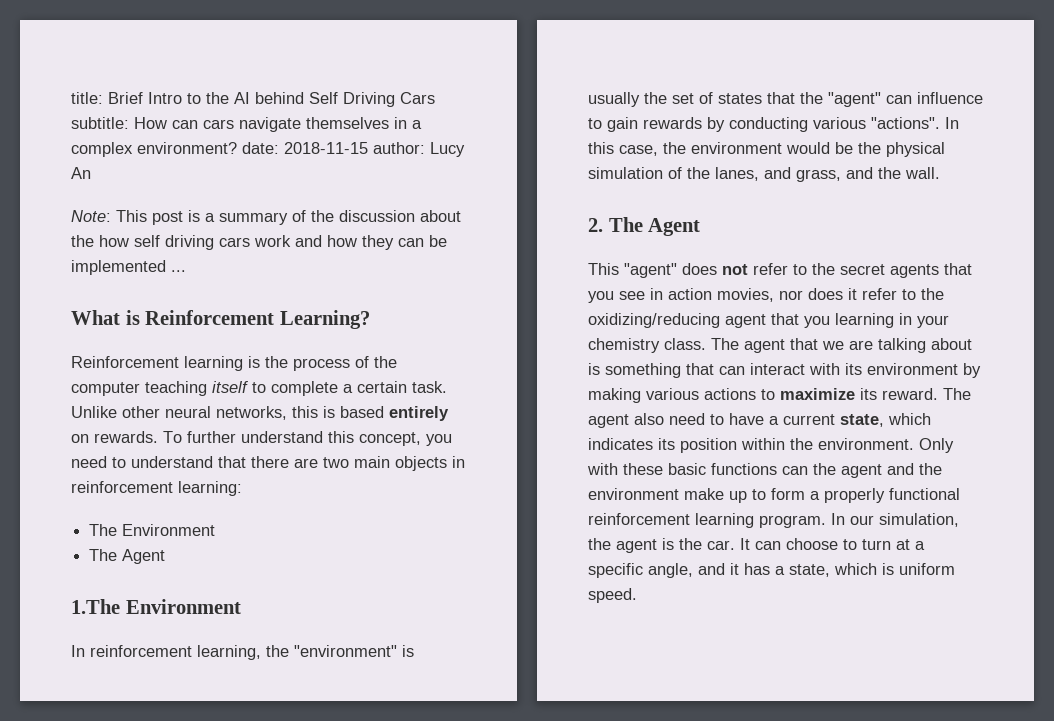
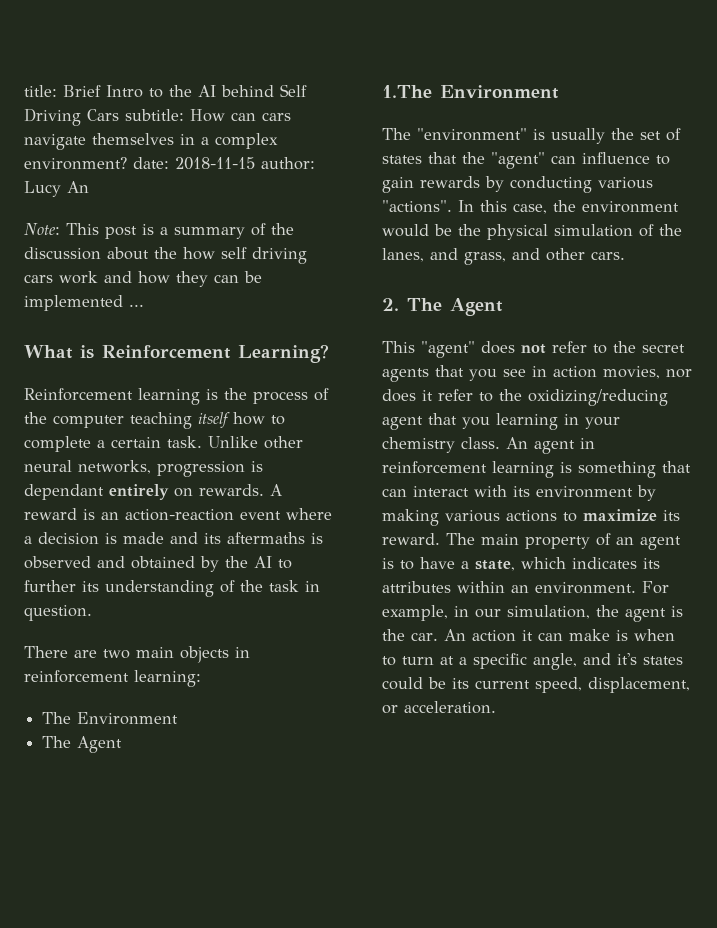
- Reinforcement learning is the process of the computer teaching itself to complete a certain task.
+ Reinforcement learning is the process of the computer teaching itself how to complete a certain task.
- Unlike other neural networks, this is based entirely on rewards. To further understand this concept, you need to understand that there are two main objects in reinforcement learning:
+ Unlike other neural networks, progression is dependant entirely on rewards. A reward is an action-reaction event where a decision is made and its aftermaths is observed and obtained by the AI to further its understanding of the task in question.
+ There are two main objects in reinforcement learning:
- In reinforcement learning, the "environment" is usually the set of states that the "agent" can influence to gain rewards by conducting various "actions".
+ The "environment" is usually the set of states that the "agent" can influence to gain rewards by conducting various "actions".
- In this case, the environment would be the physical simulation of the lanes, and grass, and the wall.
+ In this case, the environment would be the physical simulation of the lanes, and grass, and other cars.
- The agent that we are talking about is something that can interact with its environment by making various actions to maximize its reward.
+ An agent in reinforcement learning is something that can interact with its environment by making various actions to maximize its reward.
- The agent also need to have a current state, which indicates its position within the environment. Only with these basic functions can the agent and the environment make up to form a properly functional reinforcement learning program. In our simulation, the agent is the car.
+ The main property of an agent is to have a state, which indicates its attributes within an environment. For example, in our simulation, the agent is the car.
- It can choose to turn at a specific angle, and it has a state, which is uniform speed.
+ An action it can make is when to turn at a specific angle, and it's states could be its current speed, displacement, or acceleration.

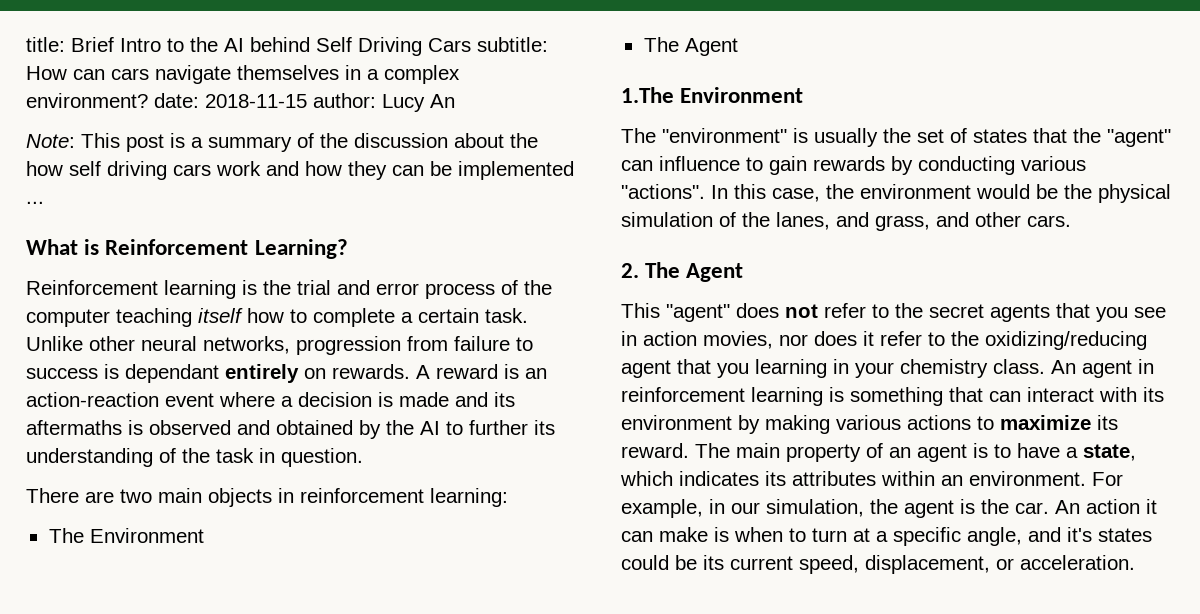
- Reinforcement learning is the process of the computer teaching itself how to complete a certain task.
+ Reinforcement learning is the trial and error process of the computer teaching itself how to complete a certain task.
- Unlike other neural networks, progression is dependant entirely on rewards.
+ Unlike other neural networks, progression from failure to success is dependant entirely on rewards.

